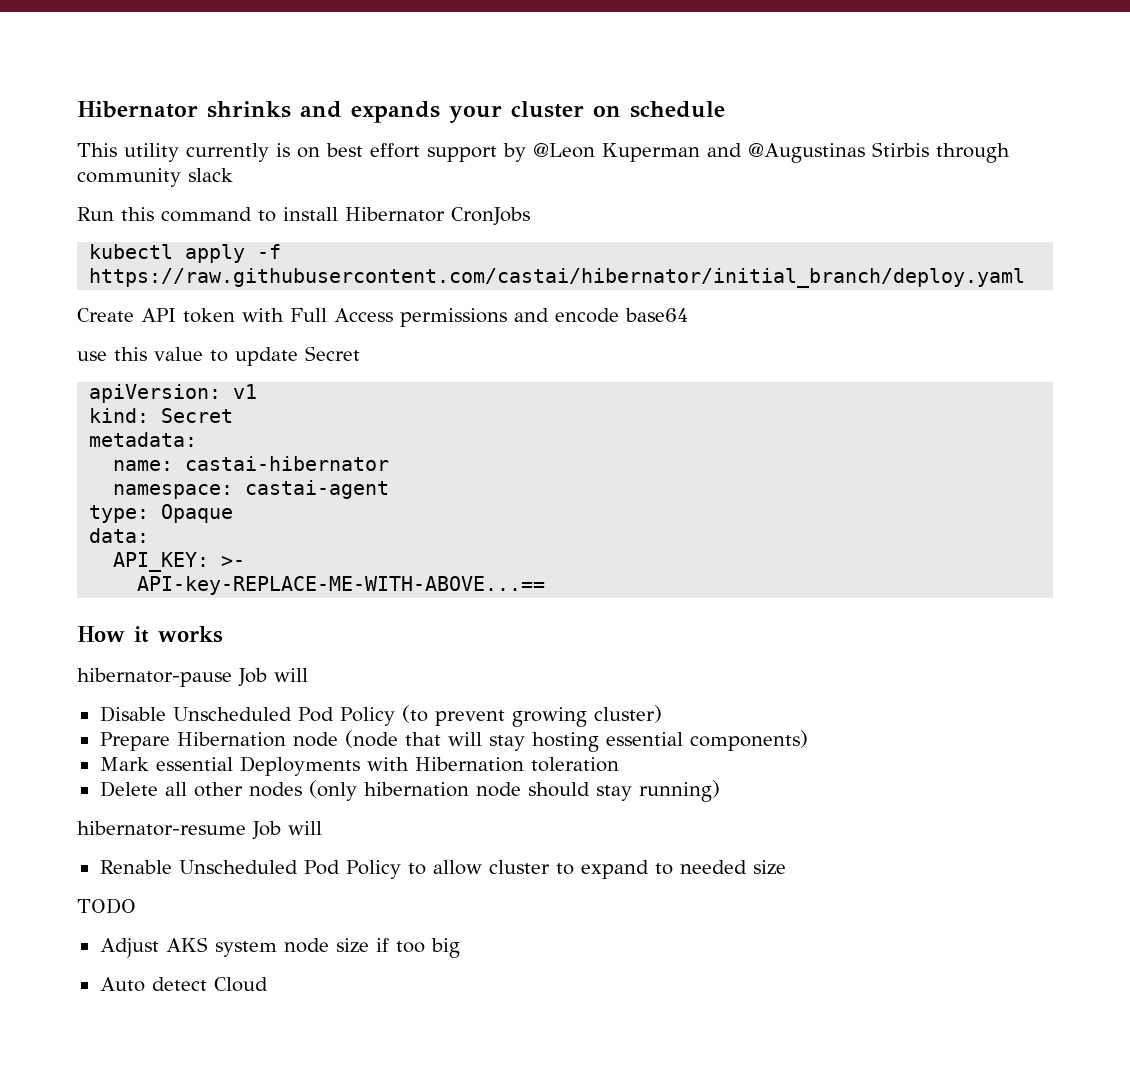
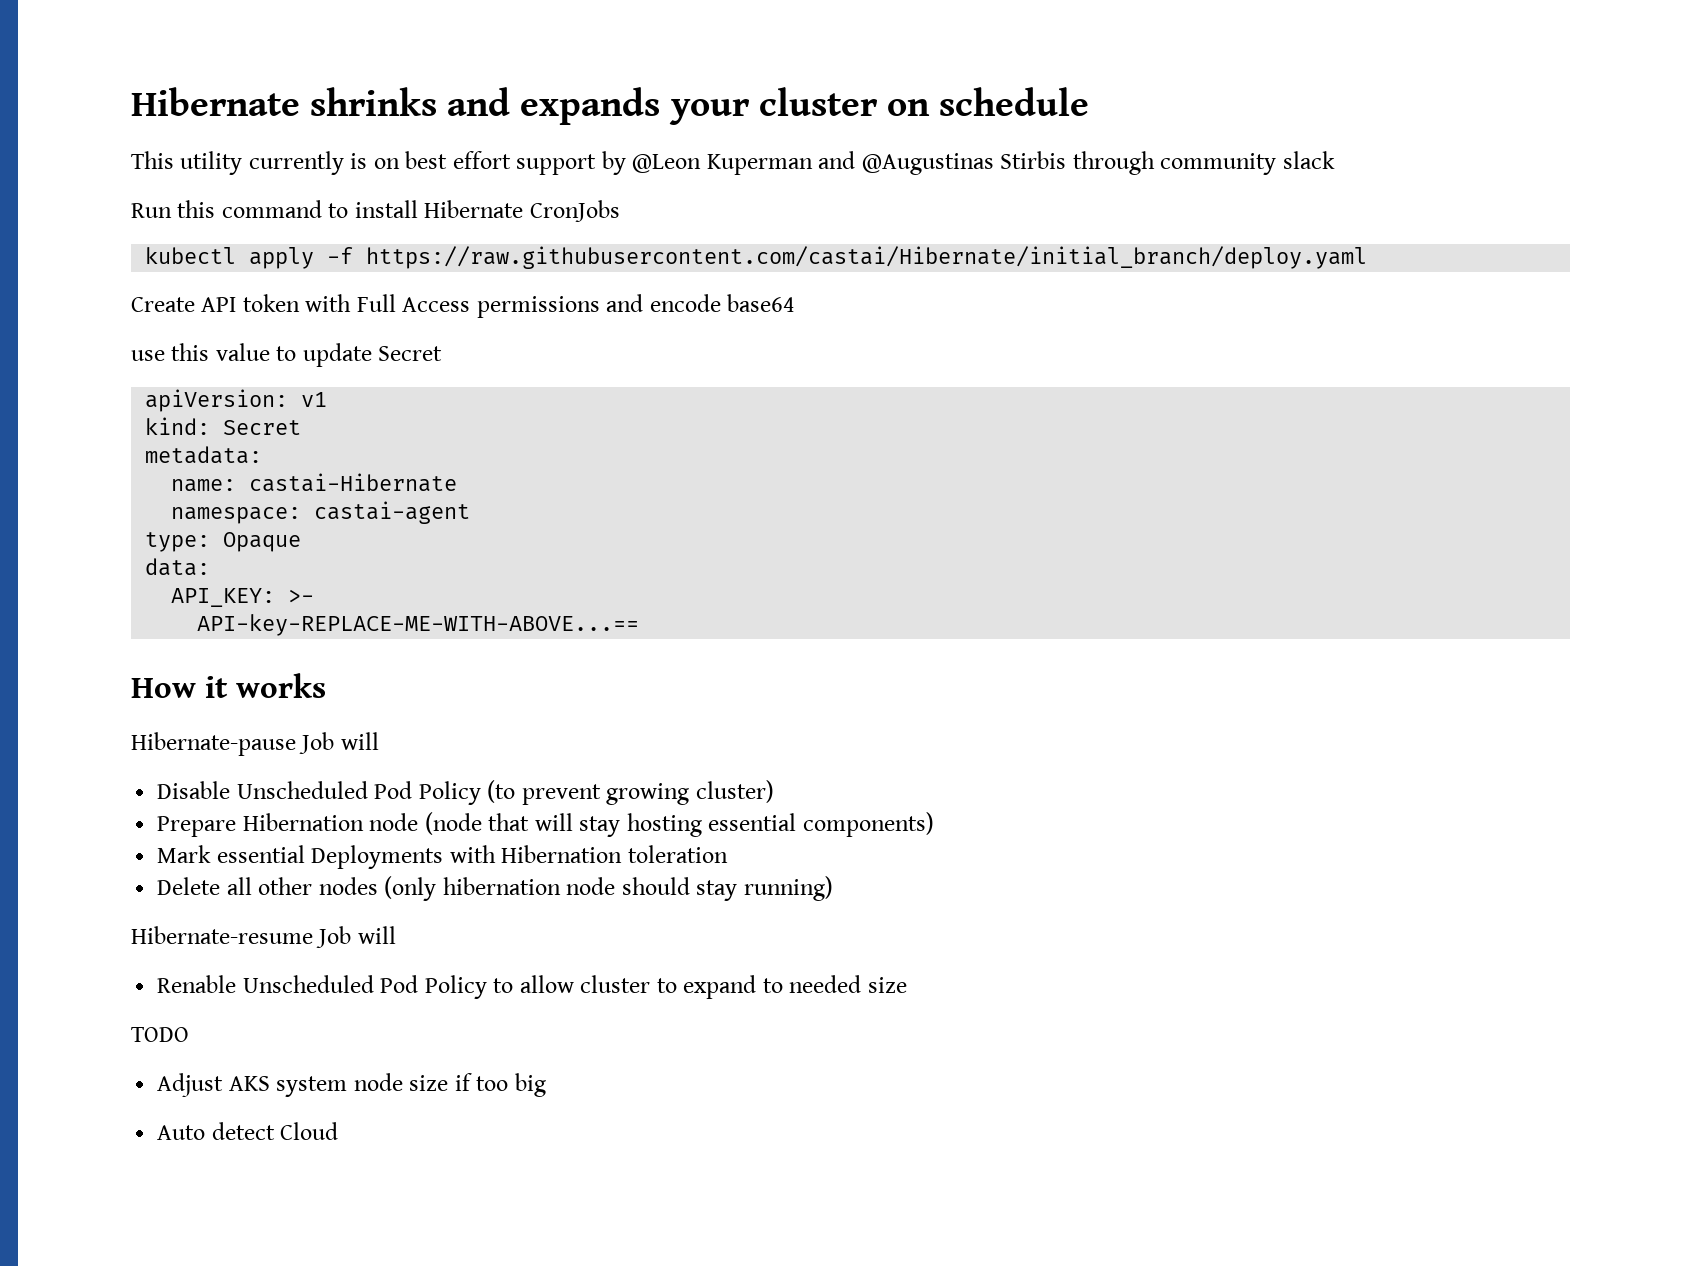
- Hibernator shrinks and expands your cluster on schedule
+ Hibernate shrinks and expands your cluster on schedule
- Run this command to install Hibernator CronJobs
+ Run this command to install Hibernate CronJobs
- kubectl apply -f https://raw.githubusercontent.com/castai/hibernator/initial_branch/deploy.yaml
+ kubectl apply -f https://raw.githubusercontent.com/castai/Hibernate/initial_branch/deploy.yaml
- name: castai-hibernator
+ name: castai-Hibernate
- hibernator-pause Job will
+ Hibernate-pause Job will
- hibernator-resume Job will
+ Hibernate-resume Job will

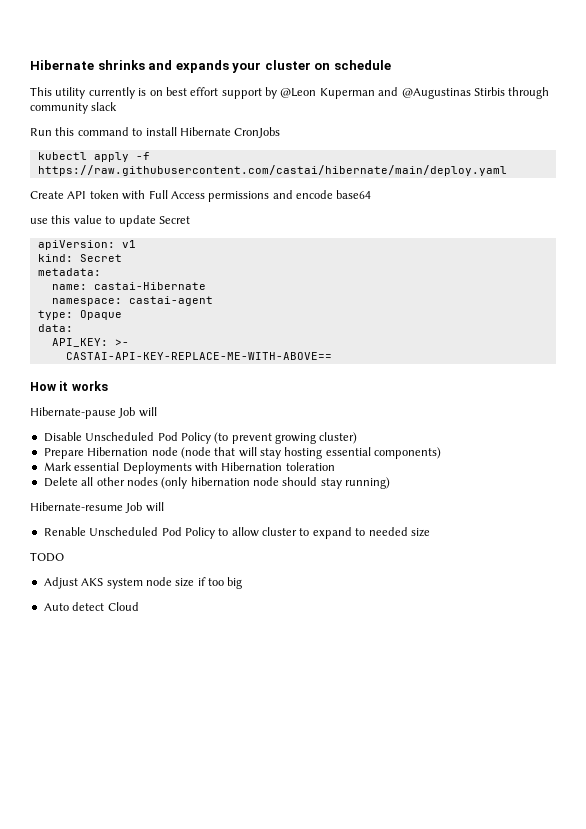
- kubectl apply -f https://raw.githubusercontent.com/castai/Hibernate/initial_branch/deploy.yaml
+ kubectl apply -f https://raw.githubusercontent.com/castai/hibernate/main/deploy.yaml
- API-key-REPLACE-ME-WITH-ABOVE...==
+ CASTAI-API-KEY-REPLACE-ME-WITH-ABOVE==

